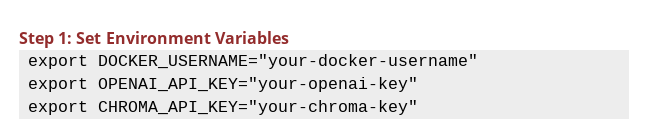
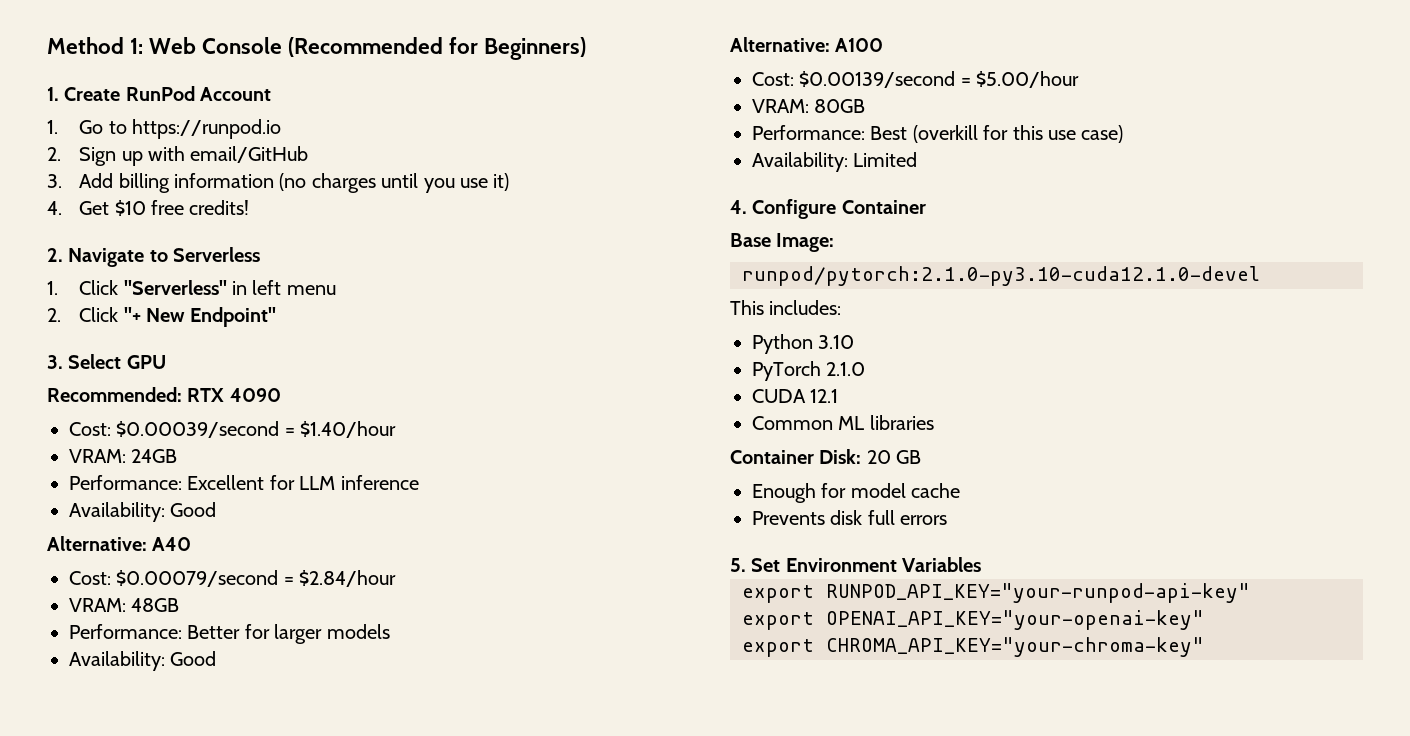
- Step 1: Set Environment Variables
+ Method 1: Web Console (Recommended for Beginners)
+ 1. Create RunPod Account
+ 1. Go to https://runpod.io
+ 2. Sign up with email/GitHub
+ 3. Add billing information (no charges until you use it)
+ 4. Get $10 free credits!
+ 2. Navigate to Serverless
+ 1. Click "Serverless" in left menu
+ 2. Click "+ New Endpoint"
+ 3. Select GPU
+ Recommended: RTX 4090
+ Cost: $0.00039/second = $1.40/hour
+ VRAM: 24GB
+ Performance: Excellent for LLM inference
+ Availability: Good
+ Alternative: A40
+ Cost: $0.00079/second = $2.84/hour
+ VRAM: 48GB
+ Performance: Better for larger models
+ Availability: Good
+ Alternative: A100
+ Cost: $0.00139/second = $5.00/hour
+ VRAM: 80GB
+ Performance: Best (overkill for this use case)
+ Availability: Limited
+ 4. Configure Container
+ Base Image:
+ runpod/pytorch:2.1.0-py3.10-cuda12.1.0-devel
+ This includes:
+ Python 3.10
+ PyTorch 2.1.0
+ CUDA 12.1
+ Common ML libraries
+ Container Disk: 20 GB
+ Enough for model cache
+ Prevents disk full errors
+ 5. Set Environment Variables
- export DOCKER_USERNAME="your-docker-username"
+ export RUNPOD_API_KEY="your-runpod-api-key"

